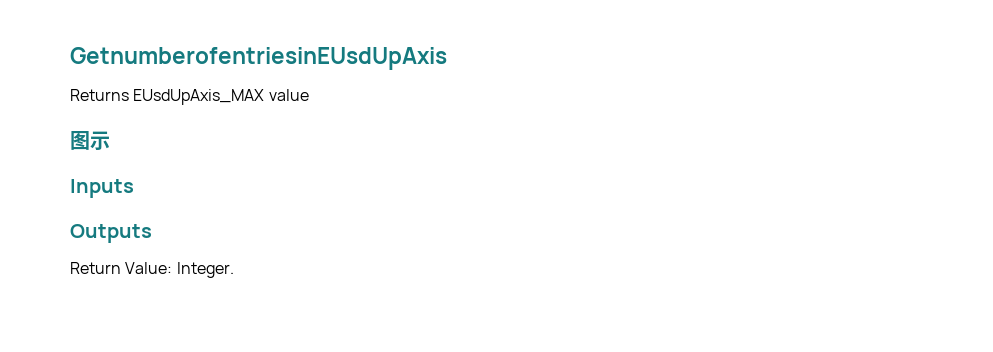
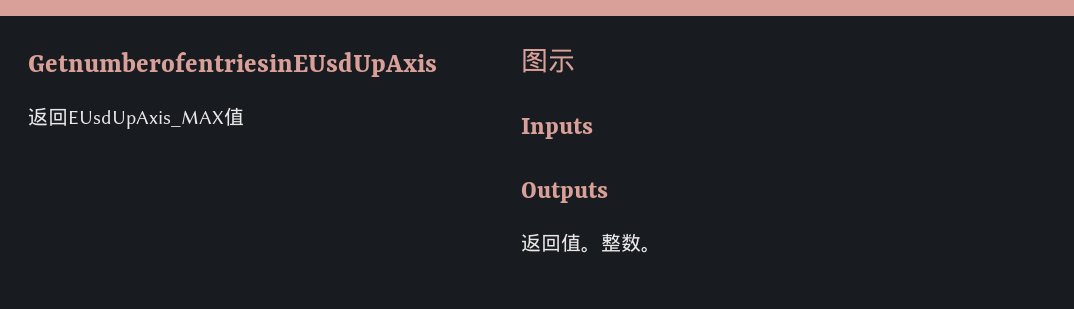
- Returns EUsdUpAxis_MAX value
+ 返回EUsdUpAxis_MAX值
- Return Value: Integer.
+ 返回值。整数。

